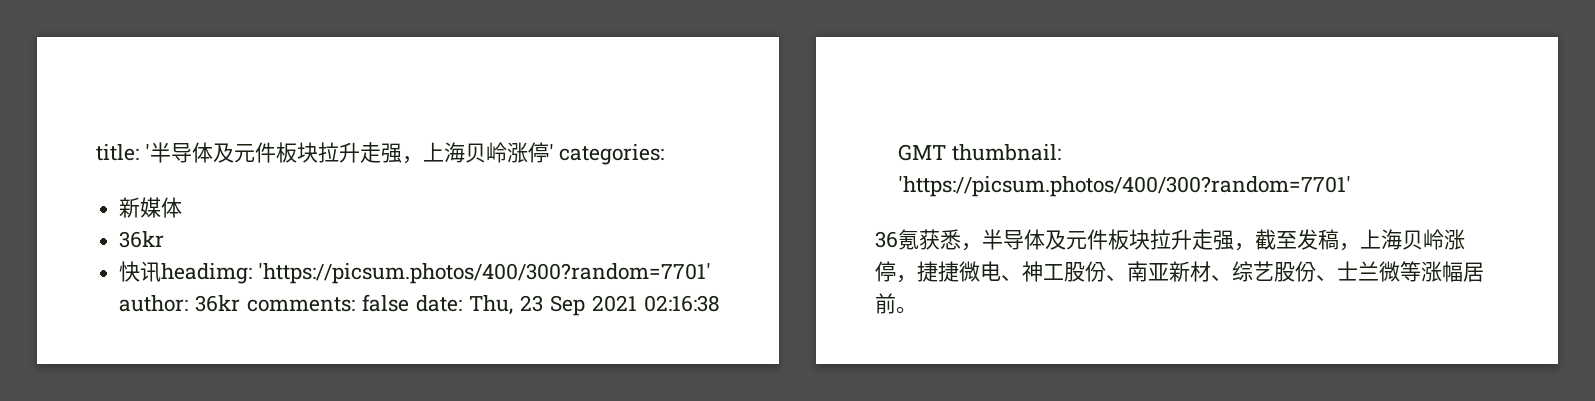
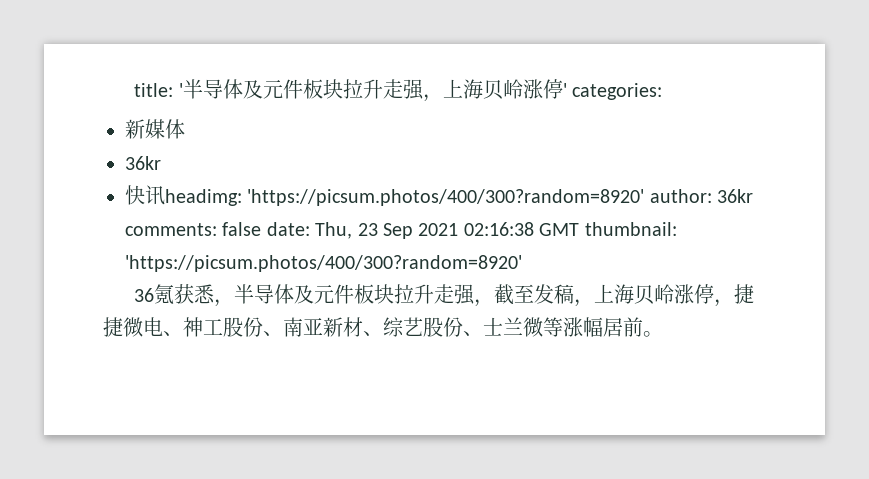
- 快讯headimg: 'https://picsum.photos/400/300?random=7701' author: 36kr comments: false date: Thu, 23 Sep 2021 02:16:38 GMT thumbnail: 'https://picsum.photos/400/300?random=7701'
+ 快讯headimg: 'https://picsum.photos/400/300?random=8920' author: 36kr comments: false date: Thu, 23 Sep 2021 02:16:38 GMT thumbnail: 'https://picsum.photos/400/300?random=8920'

